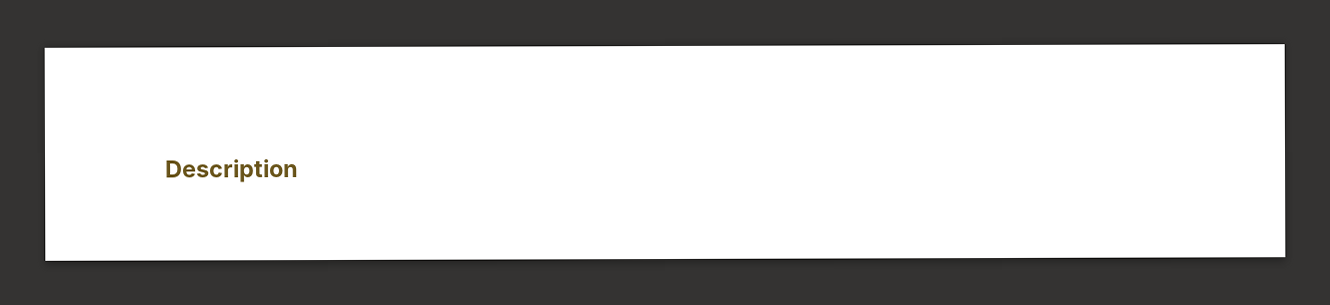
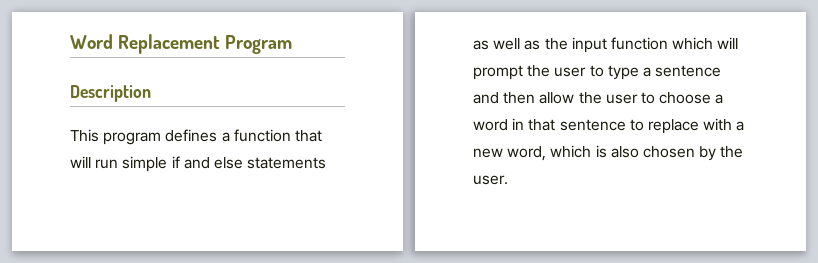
+ Word Replacement Program
  Description
+ This program defines a function that will run simple if and else statements as well as the input function which will prompt the user to type a sentence and then allow the user to choose a word in that sentence to replace with a new word, which is also chosen by the user.

